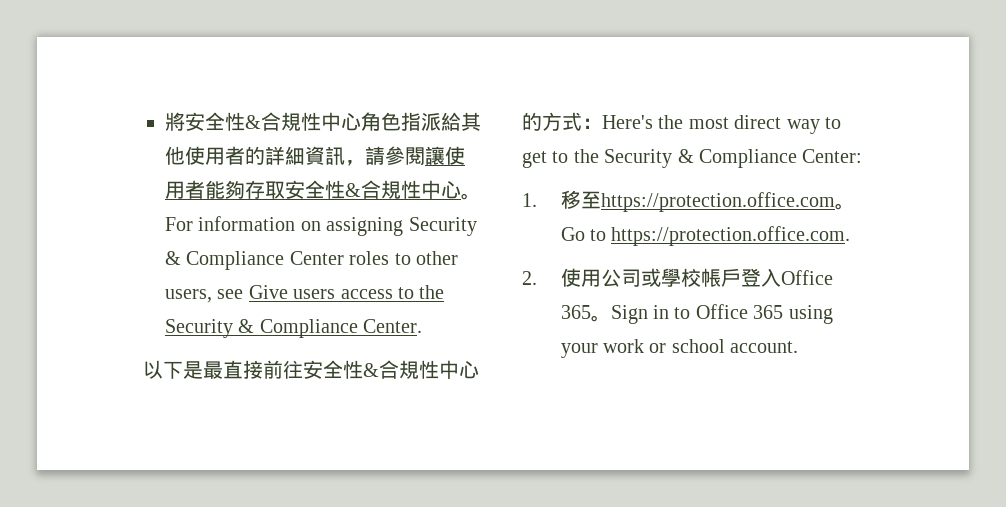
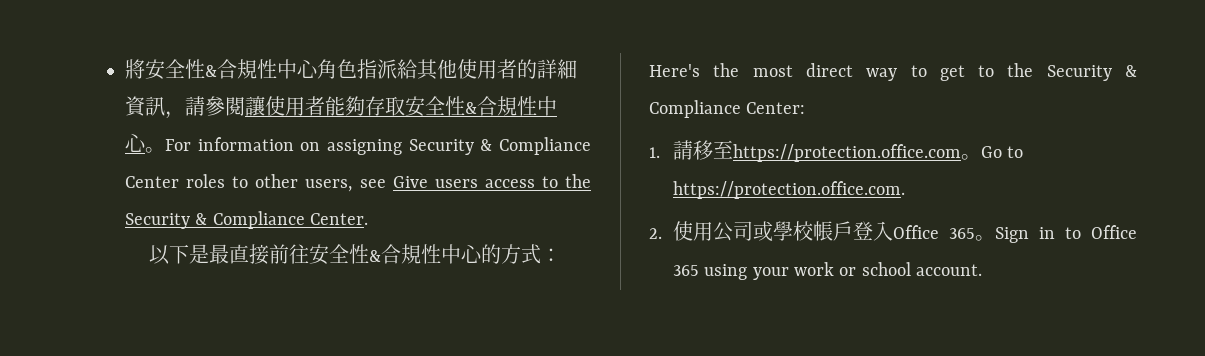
- 1.移至https://protection.office.com。
+ 1.請移至https://protection.office.com。

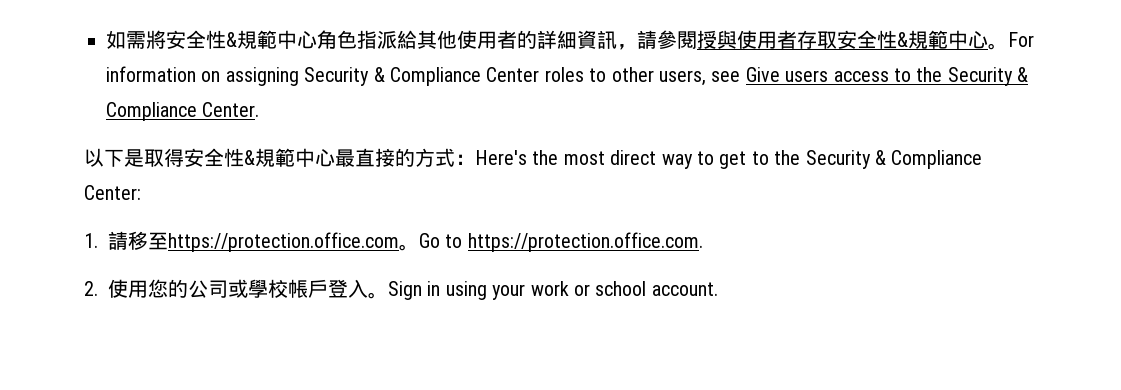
- 將安全性&合規性中心角色指派給其他使用者的詳細資訊，請參閱讓使用者能夠存取安全性&合規性中心。
+ 如需將安全性&規範中心角色指派給其他使用者的詳細資訊，請參閱授與使用者存取安全性&規範中心。
- 以下是最直接前往安全性&合規性中心的方式：Here's the most direct way to get to the Security & Compliance Center:
+ 以下是取得安全性&規範中心最直接的方式：Here's the most direct way to get to the Security & Compliance Center:
- 2.使用公司或學校帳戶登入Office 365。
+ 2.使用您的公司或學校帳戶登入。
- Sign in to Office 365 using your work or school account.
+ Sign in using your work or school account.

